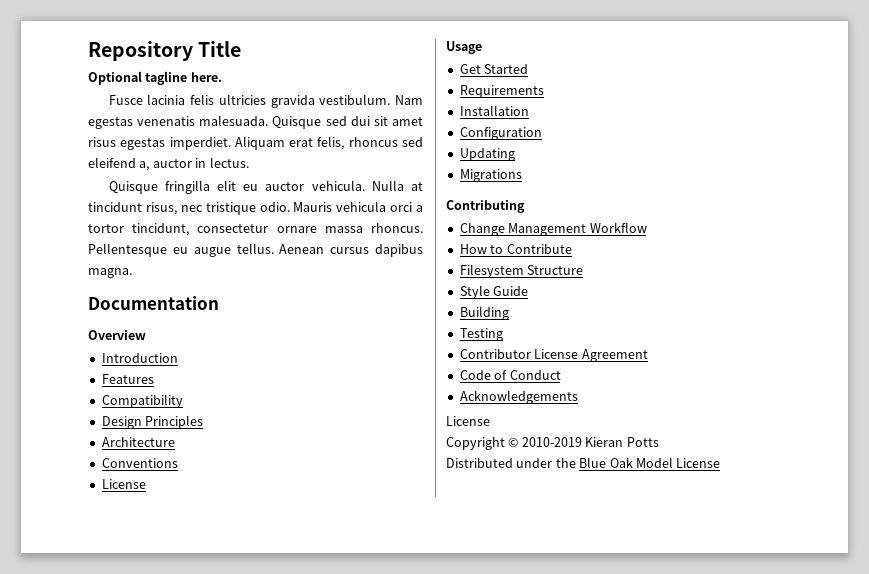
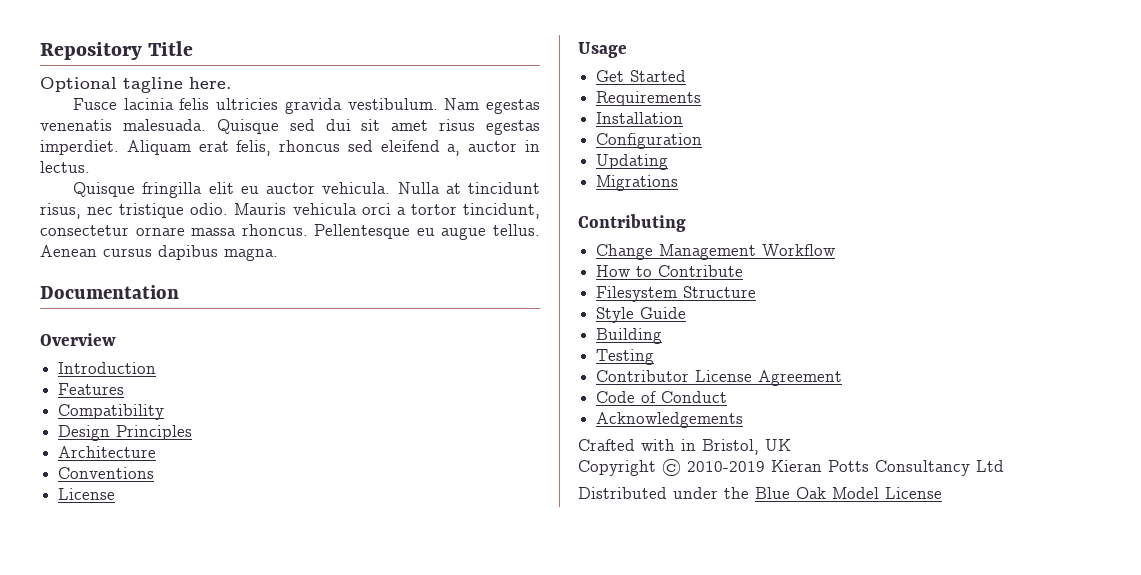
  Acknowledgements
- License
+ Crafted with in Bristol, UK
- Copyright © 2010-2019 Kieran Potts
+ Copyright © 2010-2019 Kieran Potts Consultancy Ltd

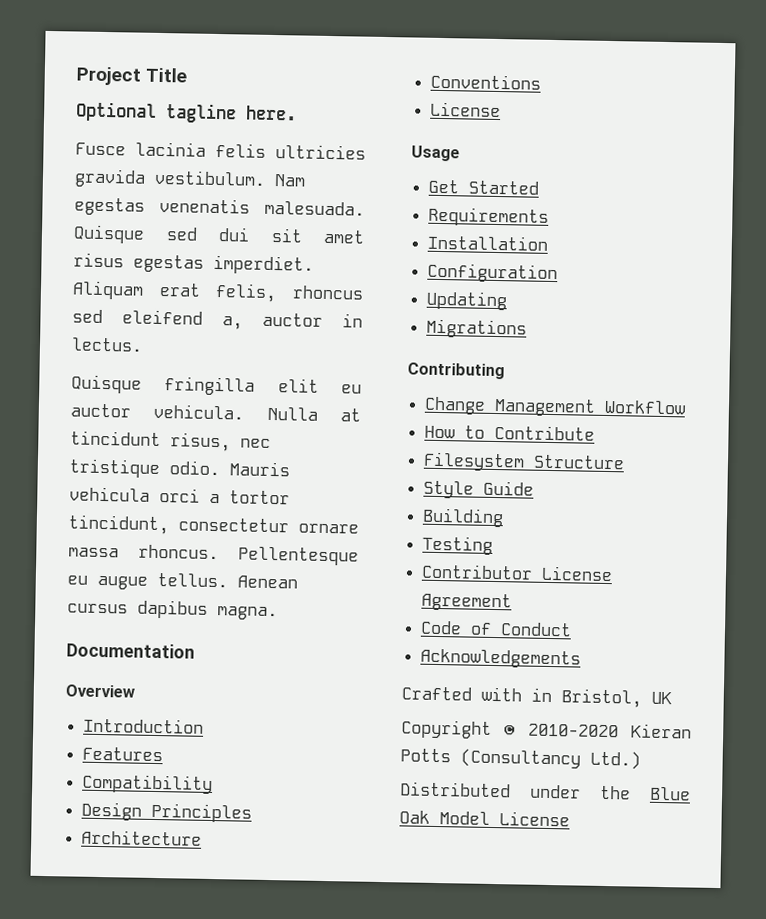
- Repository Title
+ Project Title
- Copyright © 2010-2019 Kieran Potts Consultancy Ltd
+ Copyright © 2010-2020 Kieran Potts (Consultancy Ltd.)

